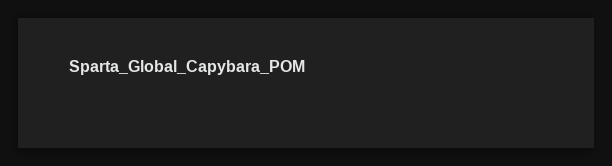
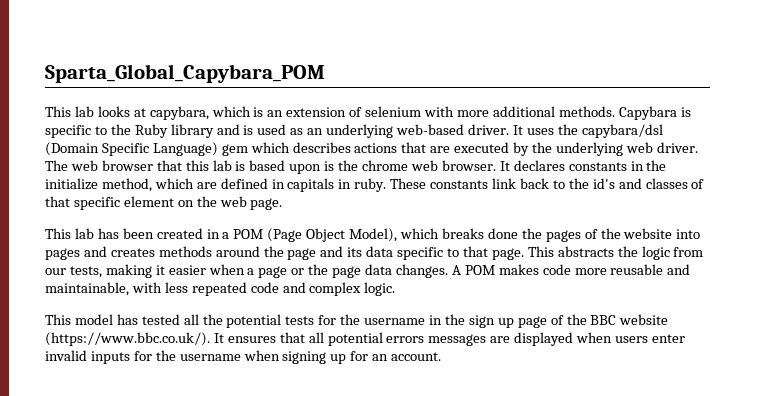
+ This lab looks at capybara, which is an extension of selenium with more additional methods. Capybara is specific to the Ruby library and is used as an underlying web-based driver. It uses the capybara/dsl (Domain Specific Language) gem which describes actions that are executed by the underlying web driver. The web browser that this lab is based upon is the chrome web browser. It declares constants in the initialize method, which are defined in capitals in ruby. These constants link back to the id's and classes of that specific element on the web page.
+ This lab has been created in a POM (Page Object Model), which breaks done the pages of the website into pages and creates methods around the page and its data specific to that page. This abstracts the logic from our tests, making it easier when a page or the page data changes. A POM makes code more reusable and maintainable, with less repeated code and complex logic.
+ This model has tested all the potential tests for the username in the sign up page of the BBC website (https://www.bbc.co.uk/). It ensures that all potential errors messages are displayed when users enter invalid inputs for the username when signing up for an account.

